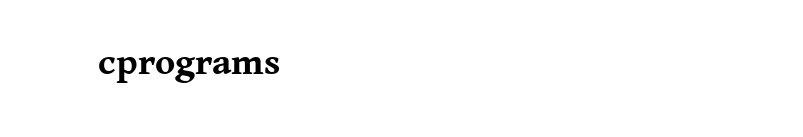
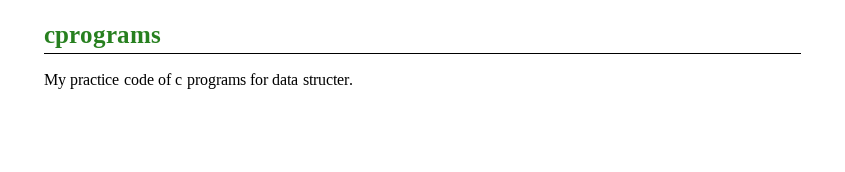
+ My practice code of c programs for data structer.

